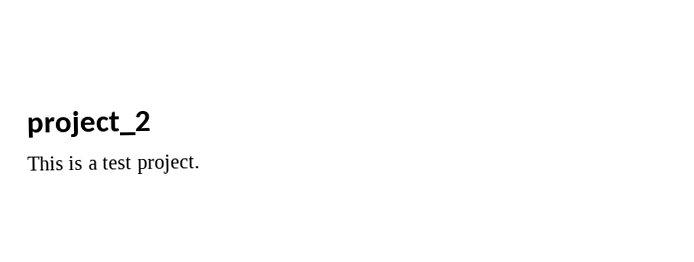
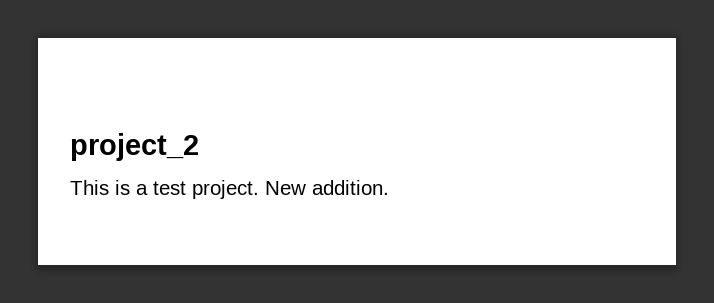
+ New addition.

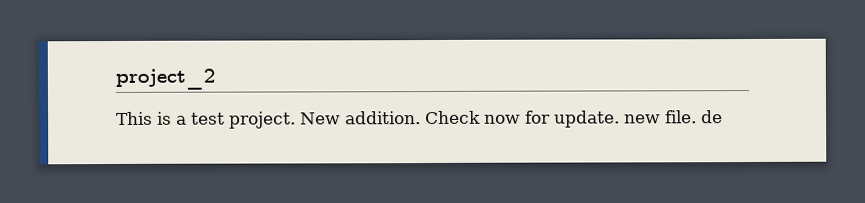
+ Check now for update. new file. de

